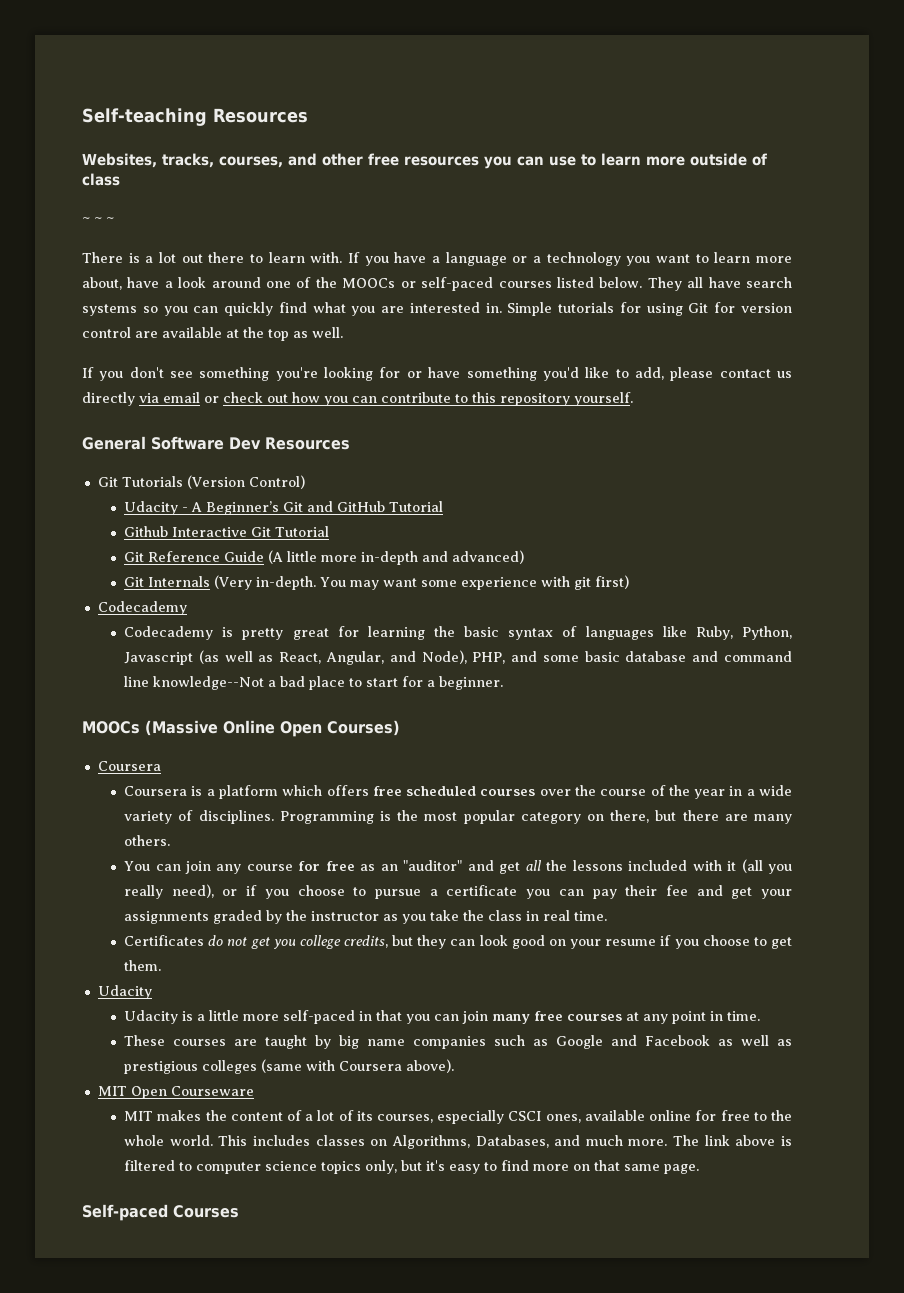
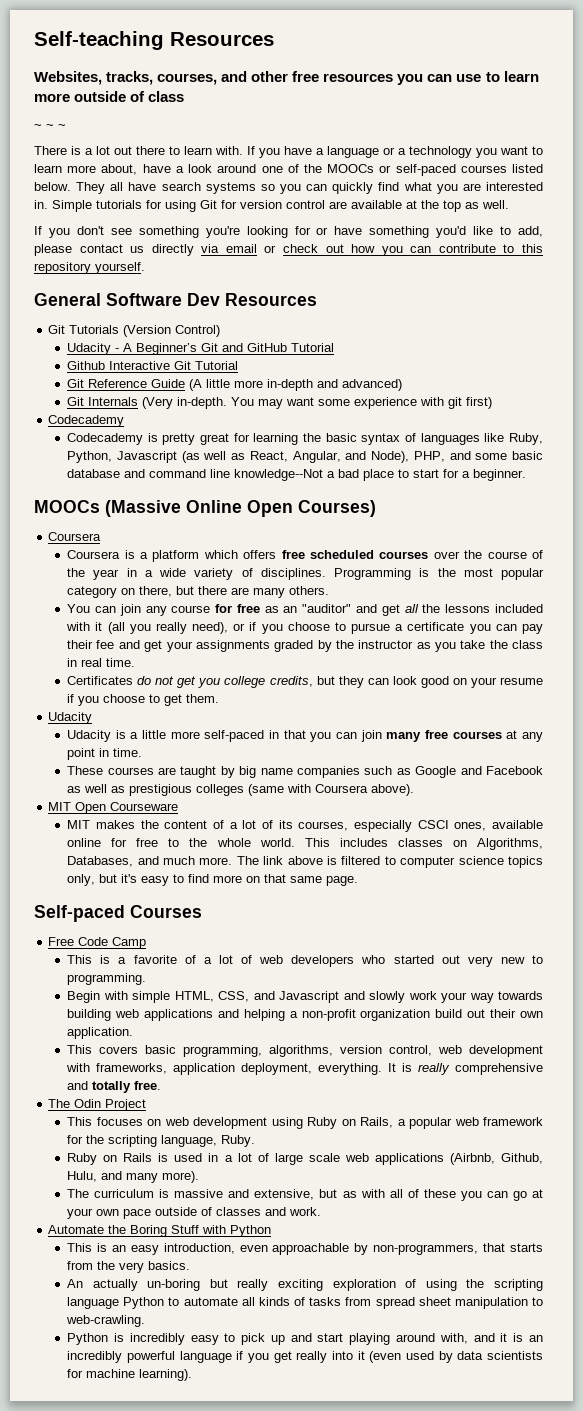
+ Free Code Camp
+ This is a favorite of a lot of web developers who started out very new to programming.
+ Begin with simple HTML, CSS, and Javascript and slowly work your way towards building web applications and helping a non-profit organization build out their own application.
+ This covers basic programming, algorithms, version control, web development with frameworks, application deployment, everything. It is really comprehensive and totally free.
+ The Odin Project
+ This focuses on web development using Ruby on Rails, a popular web framework for the scripting language, Ruby.
+ Ruby on Rails is used in a lot of large scale web applications (Airbnb, Github, Hulu, and many more).
+ The curriculum is massive and extensive, but as with all of these you can go at your own pace outside of classes and work.
+ Automate the Boring Stuff with Python
+ This is an easy introduction, even approachable by non-programmers, that starts from the very basics.
+ An actually un-boring but really exciting exploration of using the scripting language Python to automate all kinds of tasks from spread sheet manipulation to web-crawling.
+ Python is incredibly easy to pick up and start playing around with, and it is an incredibly powerful language if you get really into it (even used by data scientists for machine learning).

